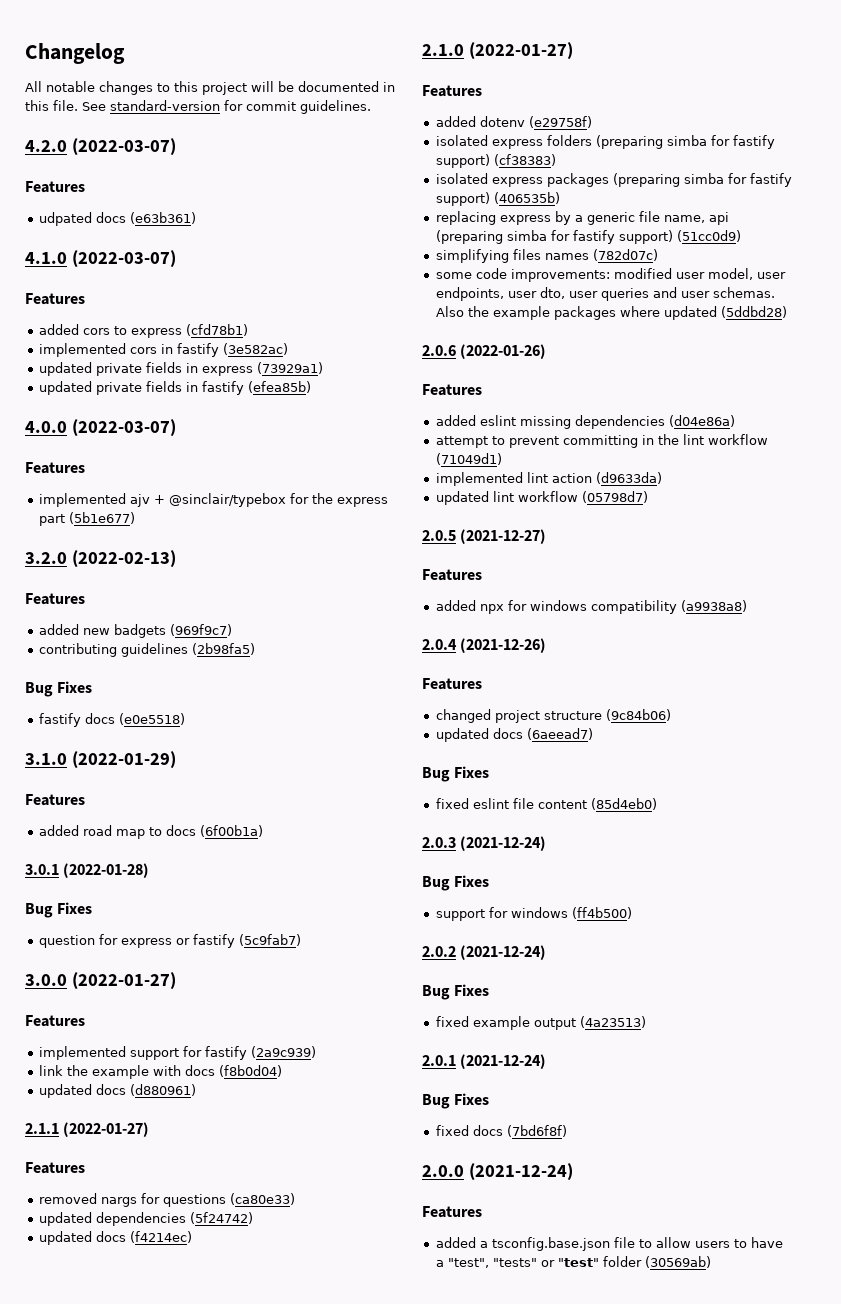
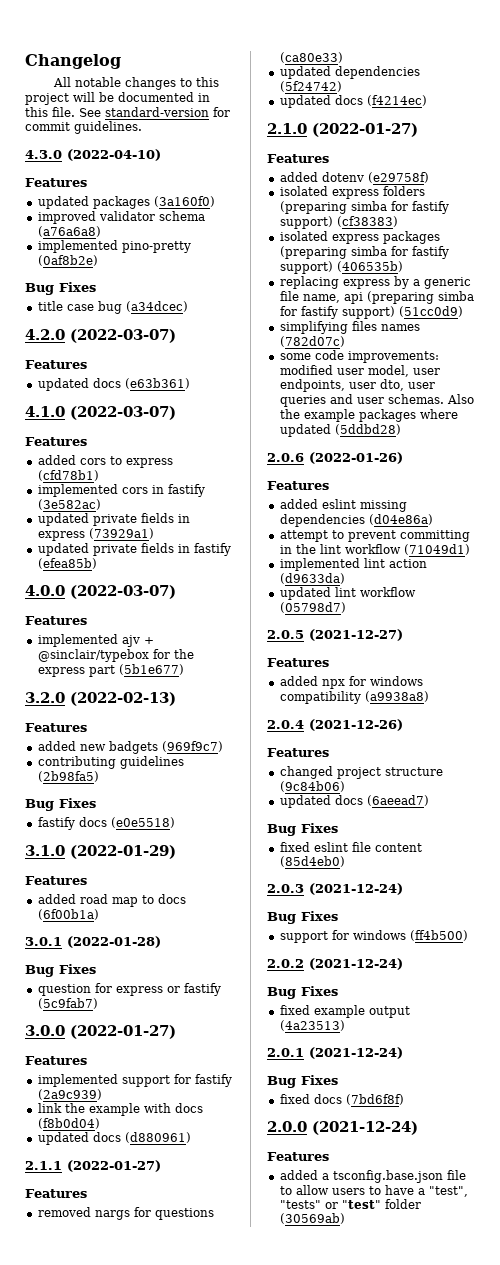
+ 4.3.0 (2022-04-10)
+ Features
+ updated packages (3a160f0)
+ improved validator schema (a76a6a8)
+ implemented pino-pretty (0af8b2e)
+ Bug Fixes
+ title case bug (a34dcec)
- udpated docs (e63b361)
+ updated docs (e63b361)

